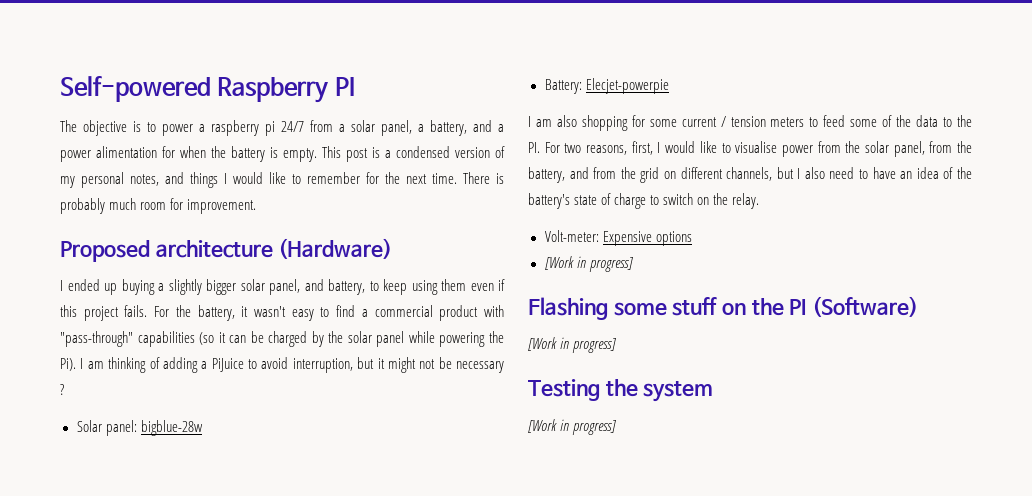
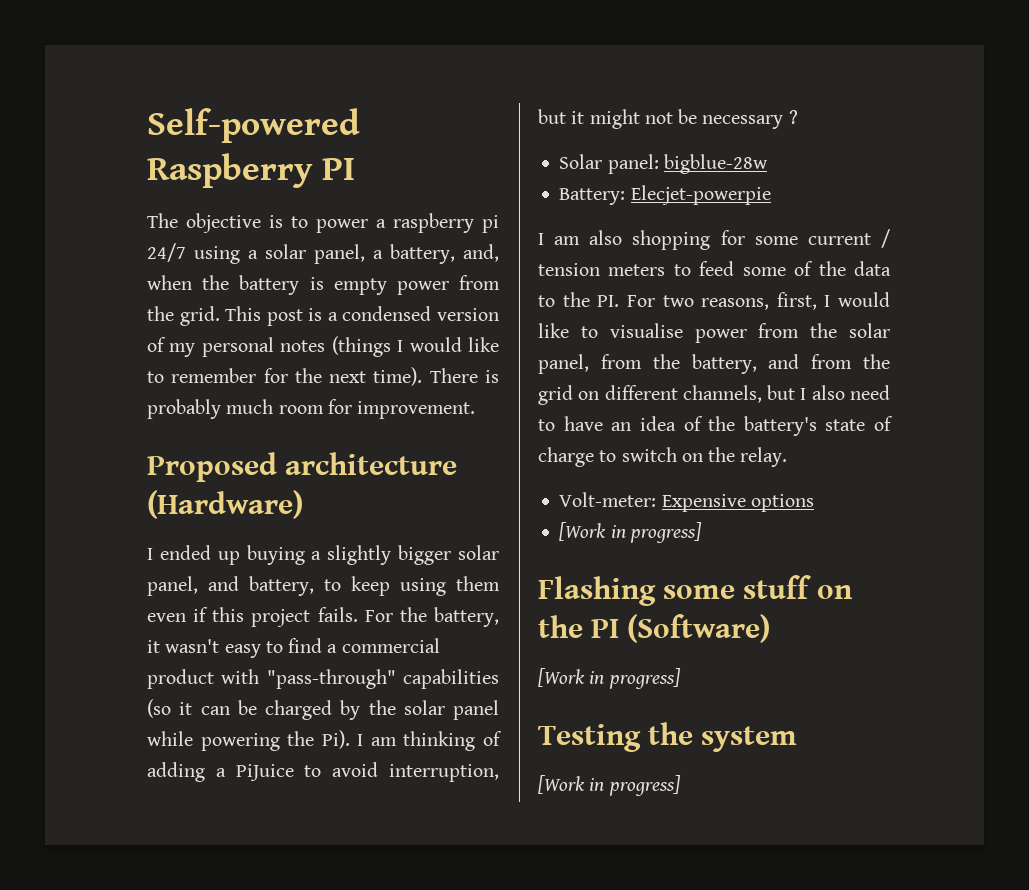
- The objective is to power a raspberry pi 24/7 from a solar panel, a battery, and a power alimentation for when the battery is empty.
+ The objective is to power a raspberry pi 24/7 using a solar panel, a battery, and, when the battery is empty power from the grid.
- This post is a condensed version of my personal notes, and things I would like to remember for the next time.
+ This post is a condensed version of my personal notes (things I would like to remember for the next time).

